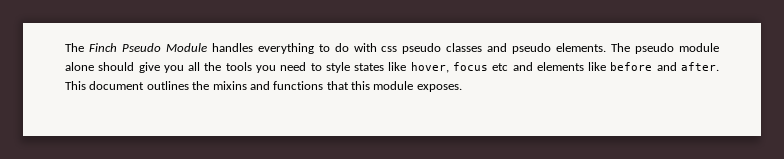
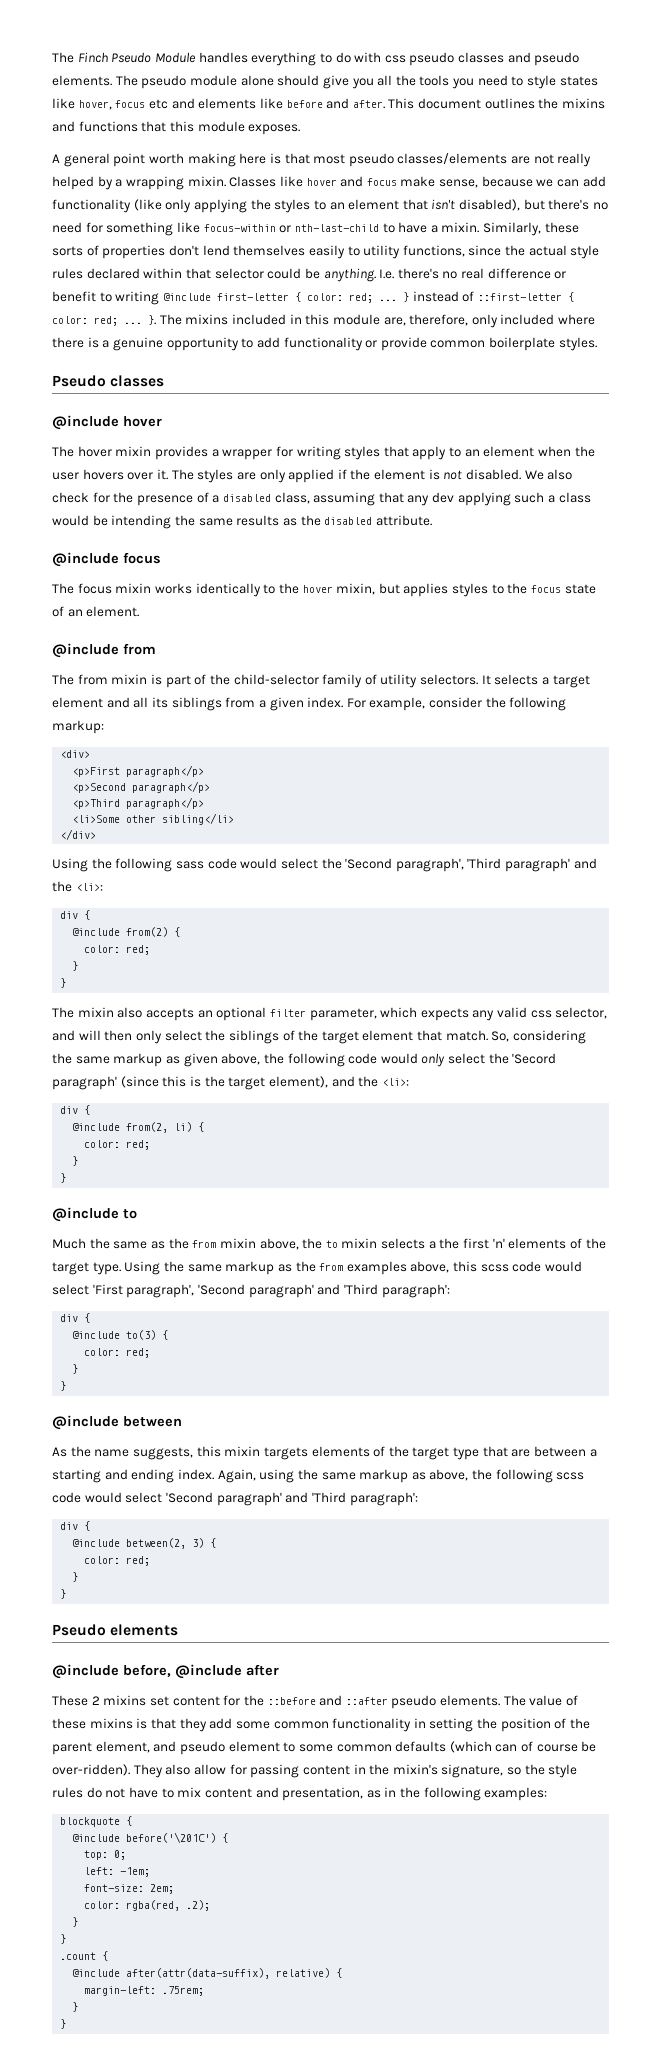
+ A general point worth making here is that most pseudo classes/elements are not really helped by a wrapping mixin. Classes like hover and focus make sense, because we can add functionality (like only applying the styles to an element that isn't disabled), but there's no need for something like focus-within or nth-last-child to have a mixin. Similarly, these sorts of properties don't lend themselves easily to utility functions, since the actual style rules declared within that selector could be anything. I.e. there's no real difference or benefit to writing @include first-letter { color: red; ... } instead of ::first-letter { color: red; ... }. The mixins included in this module are, therefore, only included where there is a genuine opportunity to add functionality or provide common boilerplate styles.
+ Pseudo classes
+ @include hover
+ The hover mixin provides a wrapper for writing styles that apply to an element when the user hovers over it. The styles are only applied if the element is not disabled. We also check for the presence of a disabled class, assuming that any dev applying such a class would be intending the same results as the disabled attribute.
+ @include focus
+ The focus mixin works identically to the hover mixin, but applies styles to the focus state of an element.
+ @include from
+ The from mixin is part of the child-selector family of utility selectors. It selects a target element and all its siblings from a given index. For example, consider the following markup:
+ <div>
+ <p>First paragraph</p>
+ <p>Second paragraph</p>
+ <p>Third paragraph</p>
+ <li>Some other sibling</li>
+ </div>
+ Using the following sass code would select the 'Second paragraph', 'Third paragraph' and the <li>:
+ div {
+ @include from(2) {
+ color: red;
+ }
+ }
+ The mixin also accepts an optional filter parameter, which expects any valid css selector, and will then only select the siblings of the target element that match. So, considering the same markup as given above, the following code would only select the 'Secord paragraph' (since this is the target element), and the <li>:
+ div {
+ @include from(2, li) {
+ color: red;
+ }
+ }
+ @include to
+ Much the same as the from mixin above, the to mixin selects a the first 'n' elements of the target type. Using the same markup as the from examples above, this scss code would select 'First paragraph', 'Second paragraph' and 'Third paragraph':
+ div {
+ @include to(3) {
+ color: red;
+ }
+ }
+ @include between
+ As the name suggests, this mixin targets elements of the target type that are between a starting and ending index. Again, using the same markup as above, the following scss code would select 'Second paragraph' and 'Third paragraph':
+ div {
+ @include between(2, 3) {
+ color: red;
+ }
+ }
+ Pseudo elements
+ @include before, @include after
+ These 2 mixins set content for the ::before and ::after pseudo elements. The value of these mixins is that they add some common functionality in setting the position of the parent element, and pseudo element to some common defaults (which can of course be over-ridden). They also allow for passing content in the mixin's signature, so the style rules do not have to mix content and presentation, as in the following examples:
+ blockquote {
+ @include before('\201C') {
+ top: 0;
+ left: -1em;
+ font-size: 2em;
+ color: rgba(red, .2);
+ }
+ }
+ .count {
+ @include after(attr(data-suffix), relative) {
+ margin-left: .75rem;
+ }
+ }

